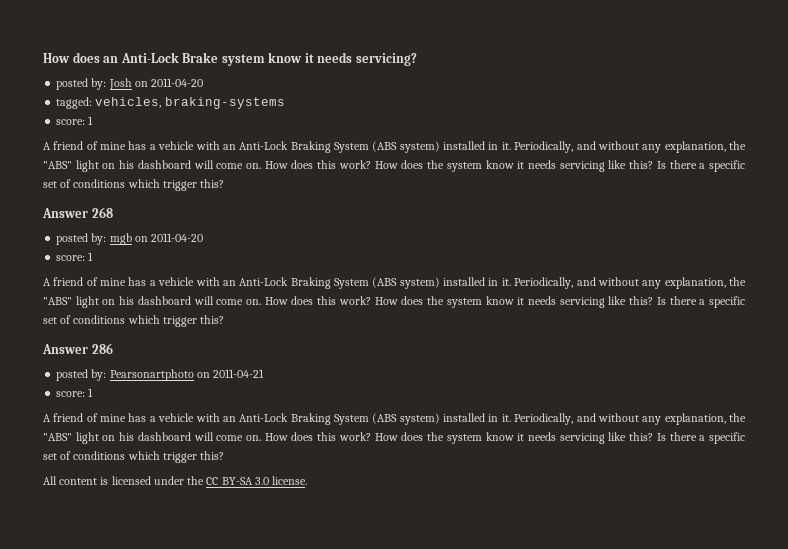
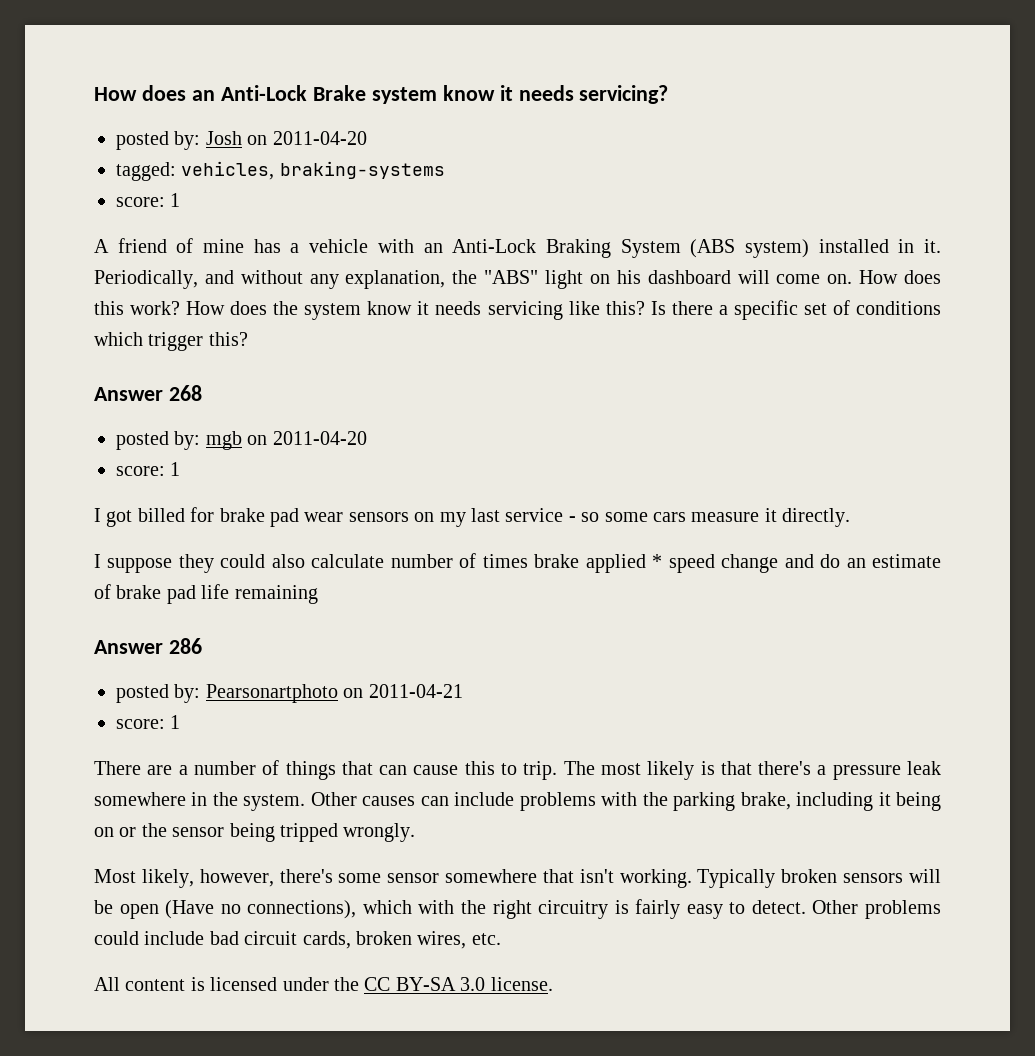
  posted by: mgb on 2011-04-20
  score: 1
- A friend of mine has a vehicle with an Anti-Lock Braking System (ABS system) installed in it. Periodically, and without any explanation, the "ABS" light on his dashboard will come on. How does this work? How does the system know it needs servicing like this? Is there a specific set of conditions which trigger this?
+ I got billed for brake pad wear sensors on my last service - so some cars measure it directly.
+ I suppose they could also calculate number of times brake applied * speed change and do an estimate of brake pad life remaining
  posted by: Pearsonartphoto on 2011-04-21
  score: 1
- A friend of mine has a vehicle with an Anti-Lock Braking System (ABS system) installed in it. Periodically, and without any explanation, the "ABS" light on his dashboard will come on. How does this work? How does the system know it needs servicing like this? Is there a specific set of conditions which trigger this?
+ There are a number of things that can cause this to trip. The most likely is that there's a pressure leak somewhere in the system. Other causes can include problems with the parking brake, including it being on or the sensor being tripped wrongly.
+ Most likely, however, there's some sensor somewhere that isn't working. Typically broken sensors will be open (Have no connections), which with the right circuitry is fairly easy to detect. Other problems could include bad circuit cards, broken wires, etc.

